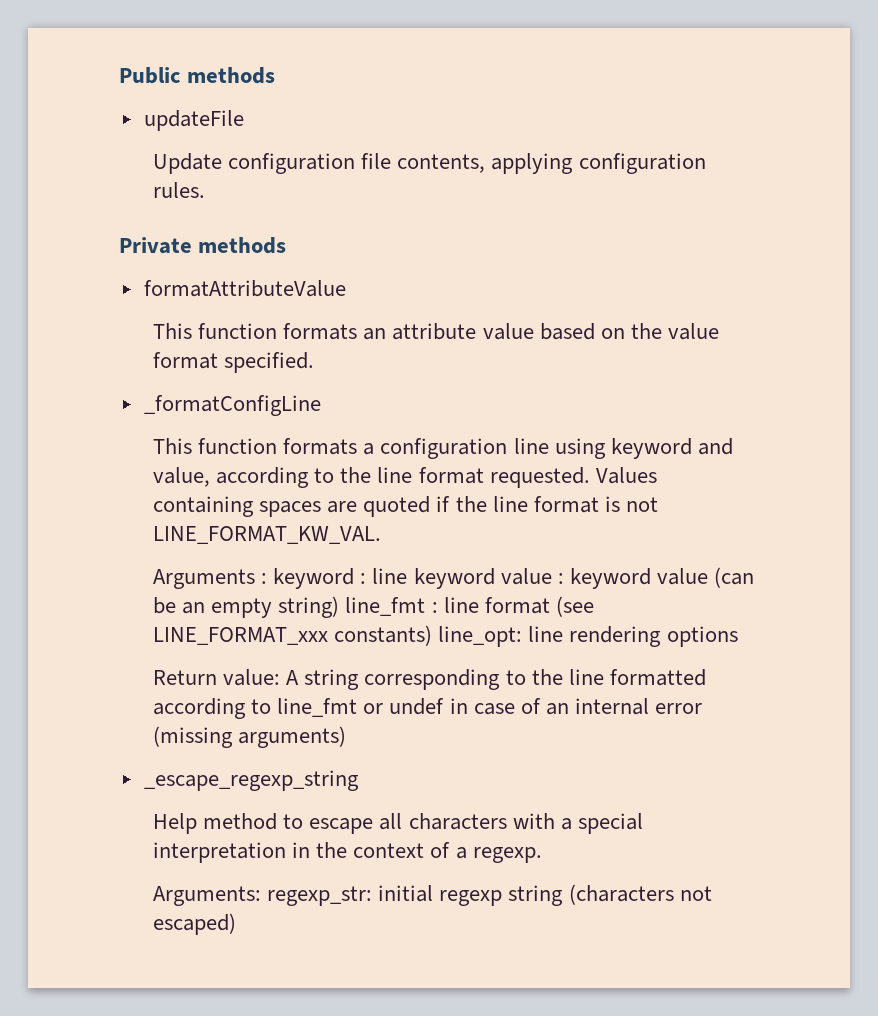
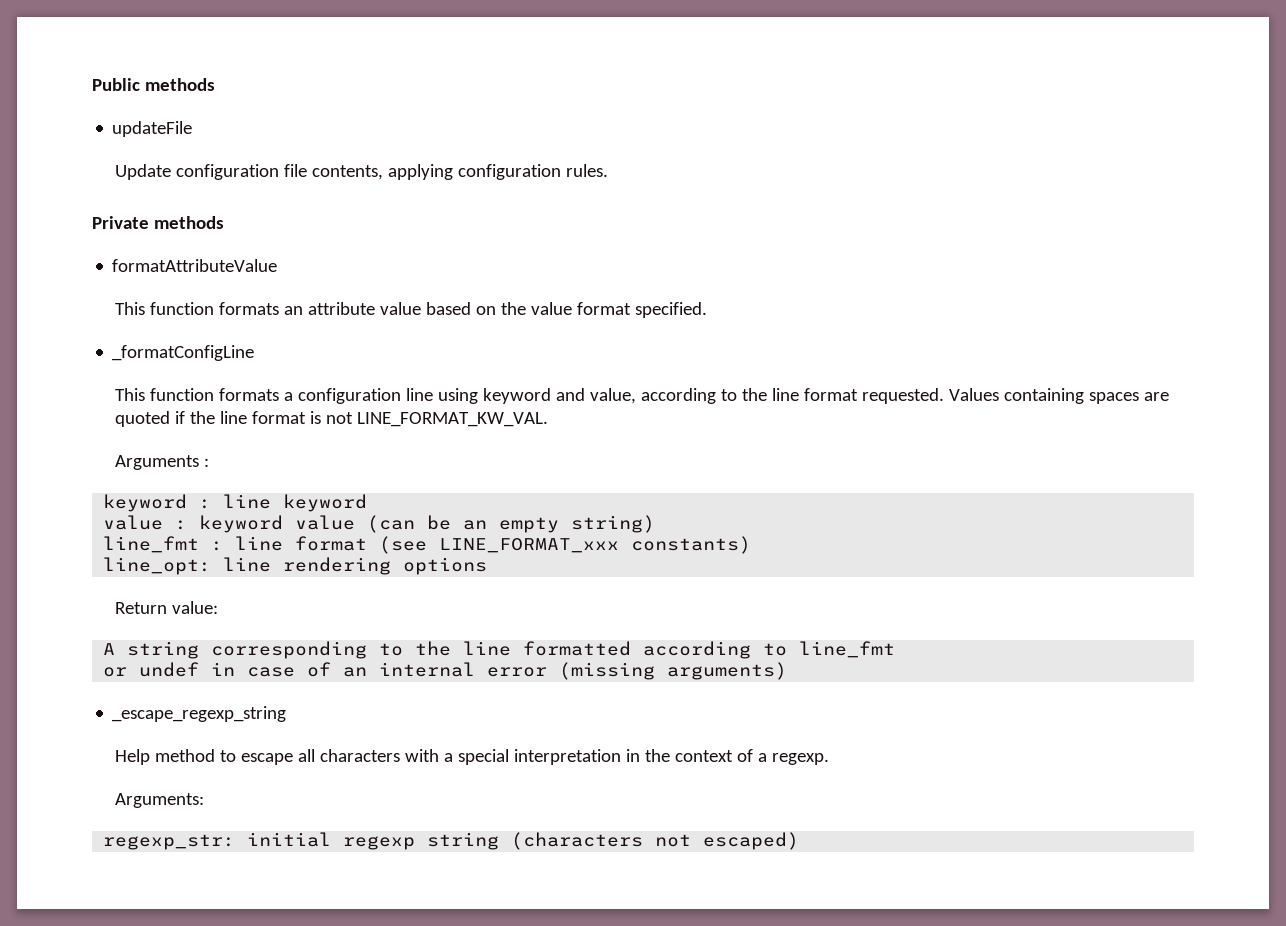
- Arguments : keyword : line keyword value : keyword value (can be an empty string) line_fmt : line format (see LINE_FORMAT_xxx constants) line_opt: line rendering options
+ Arguments :
+ keyword : line keyword
+ value : keyword value (can be an empty string)
+ line_fmt : line format (see LINE_FORMAT_xxx constants)
+ line_opt: line rendering options
- Return value: A string corresponding to the line formatted according to line_fmt or undef in case of an internal error (missing arguments)
+ Return value:
+ A string corresponding to the line formatted according to line_fmt
+ or undef in case of an internal error (missing arguments)
- Arguments: regexp_str: initial regexp string (characters not escaped)
+ Arguments:
+ regexp_str: initial regexp string (characters not escaped)

